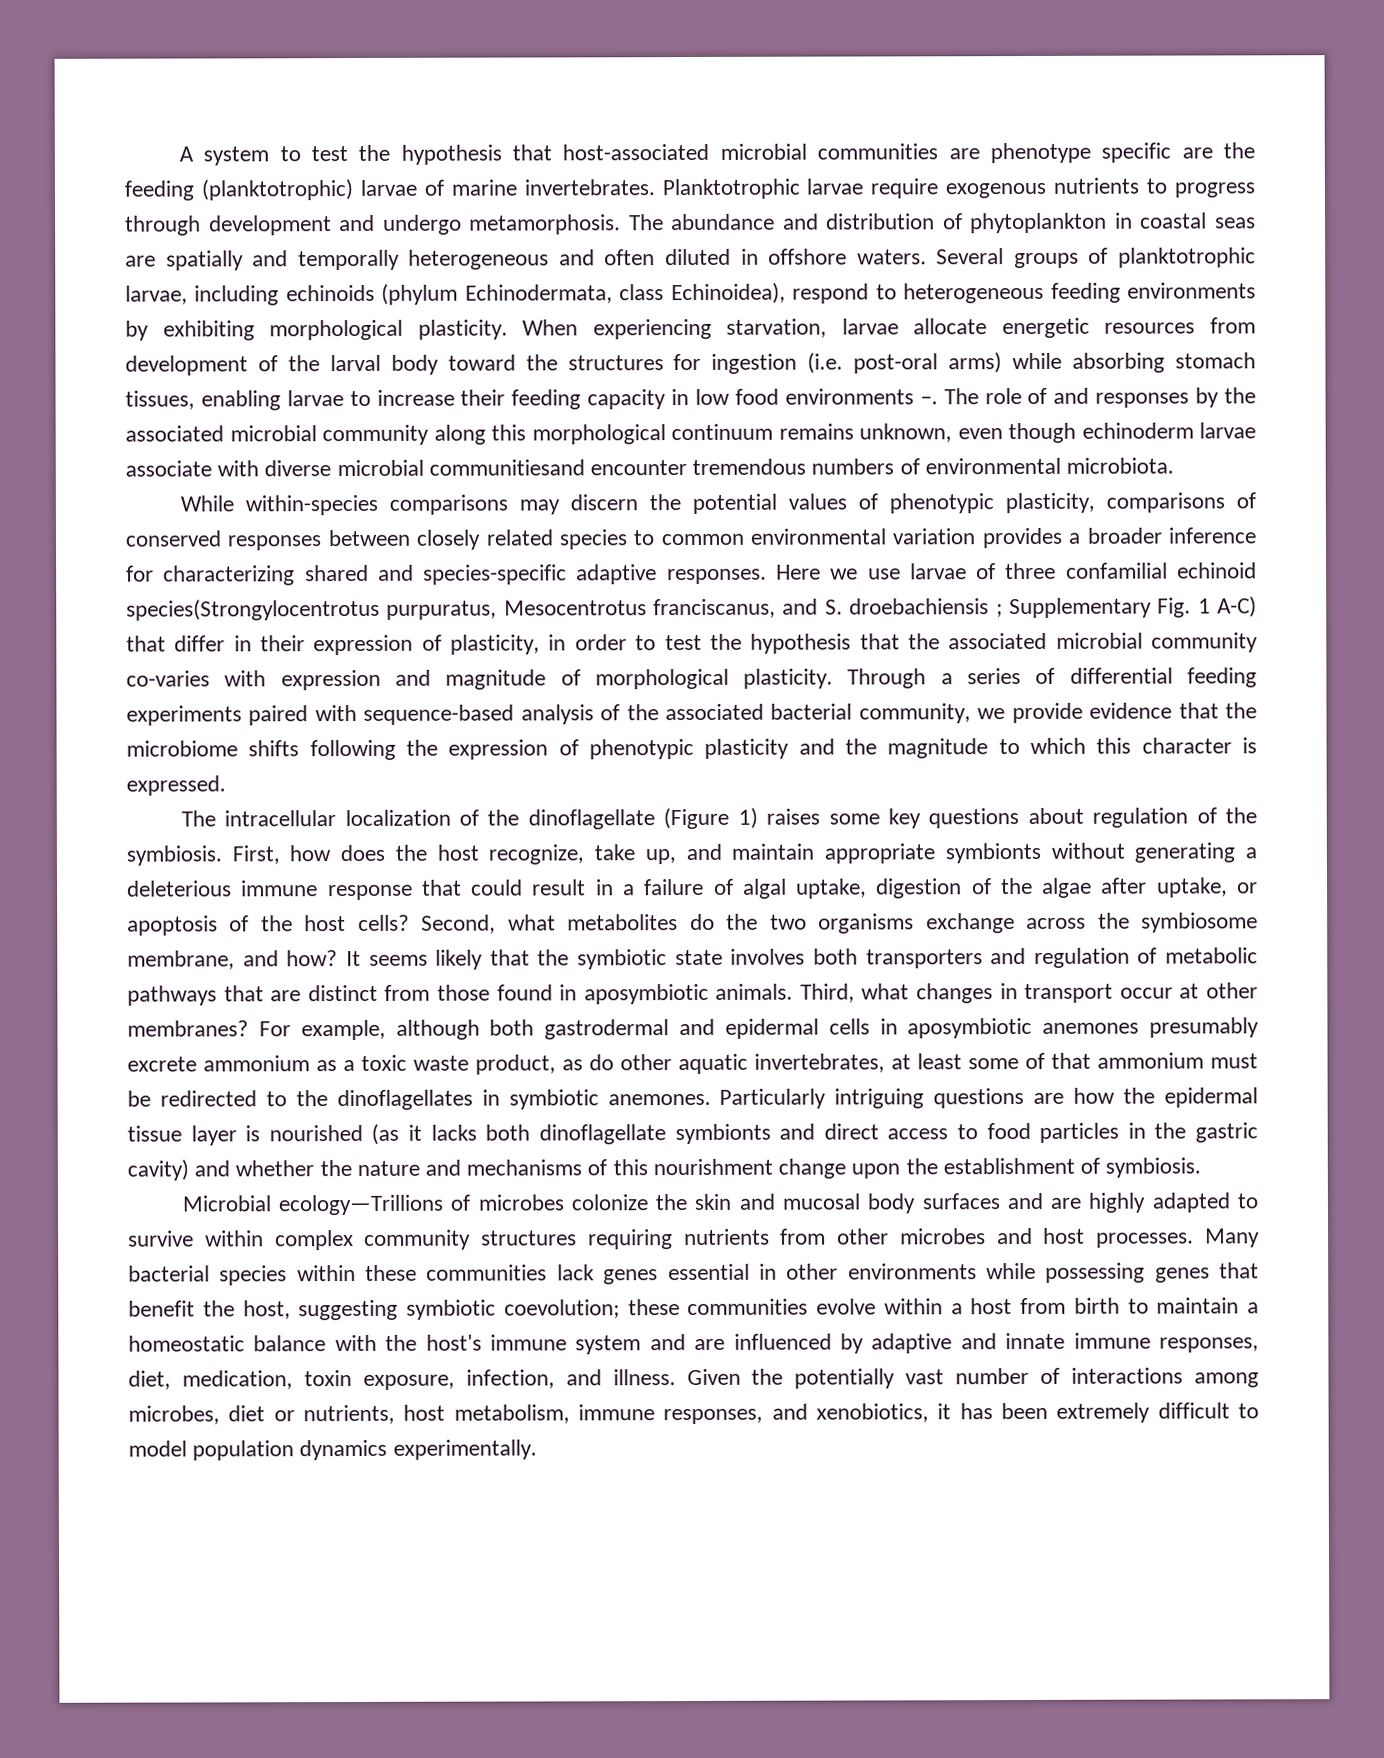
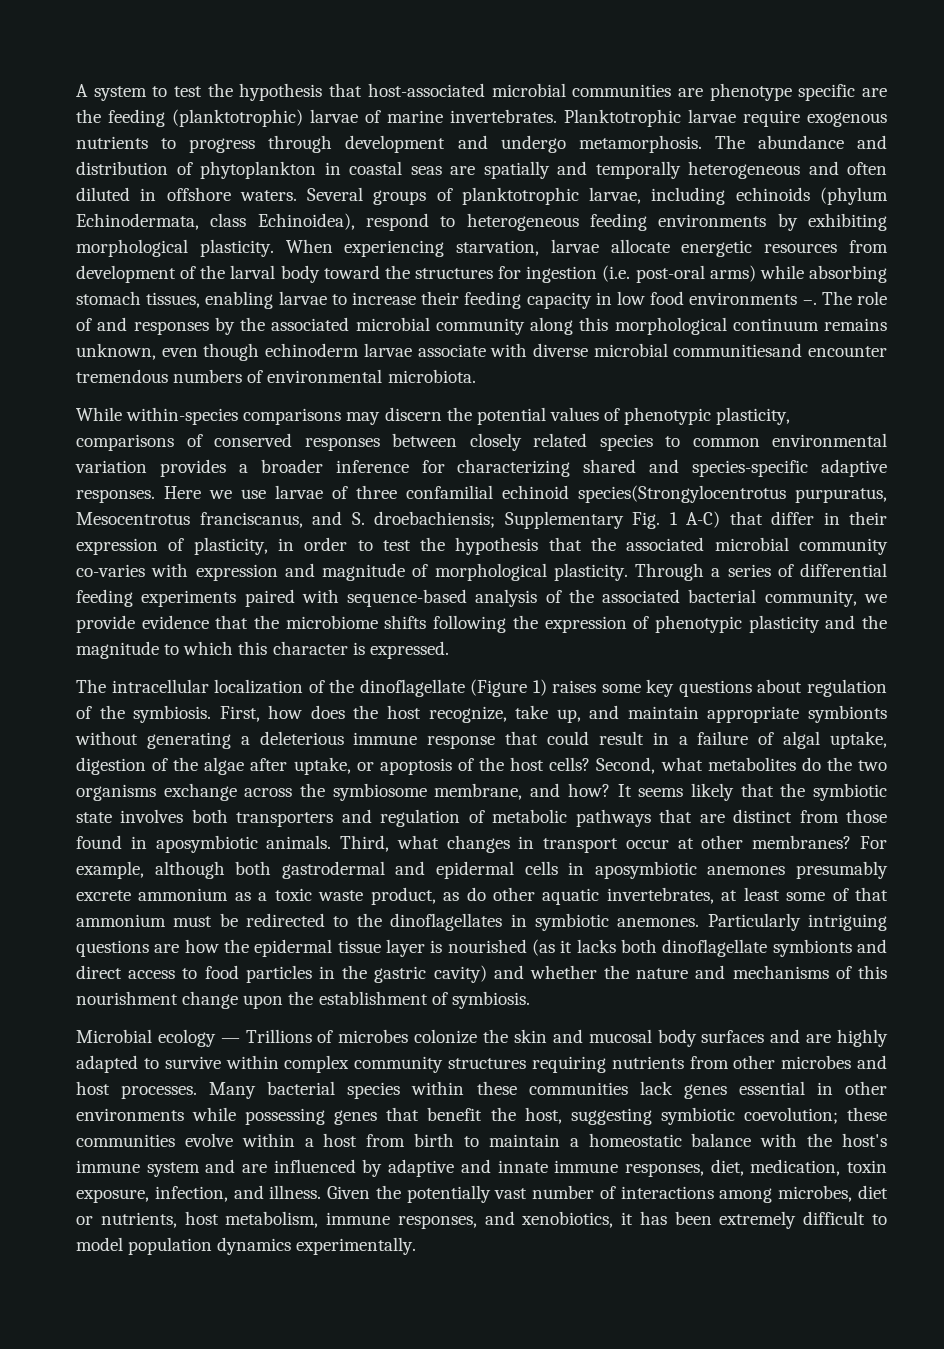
- Here we use larvae of three confamilial echinoid species(Strongylocentrotus purpuratus, Mesocentrotus franciscanus, and S. droebachiensis ; Supplementary Fig. 1 A-C) that differ in their expression of plasticity, in order to test the hypothesis that the associated microbial community co-varies with expression and magnitude of morphological plasticity.
+ Here we use larvae of three confamilial echinoid species(Strongylocentrotus purpuratus, Mesocentrotus franciscanus, and S. droebachiensis; Supplementary Fig. 1 A-C) that differ in their expression of plasticity, in order to test the hypothesis that the associated microbial community co-varies with expression and magnitude of morphological plasticity.
- Microbial ecology—Trillions of microbes colonize the skin and mucosal body surfaces and are highly adapted to survive within complex community structures requiring nutrients from other microbes and host processes.
+ Microbial ecology — Trillions of microbes colonize the skin and mucosal body surfaces and are highly adapted to survive within complex community structures requiring nutrients from other microbes and host processes.

